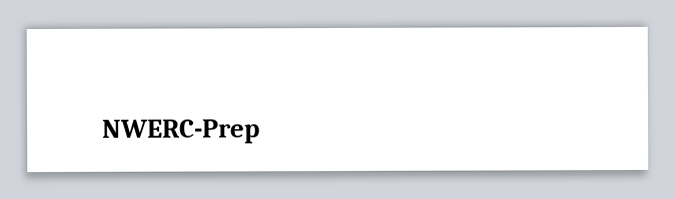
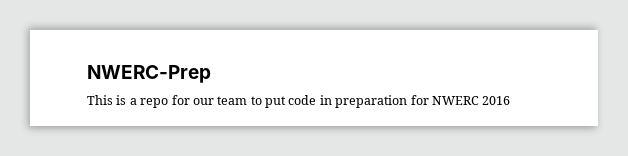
+ This is a repo for our team to put code in preparation for NWERC 2016

